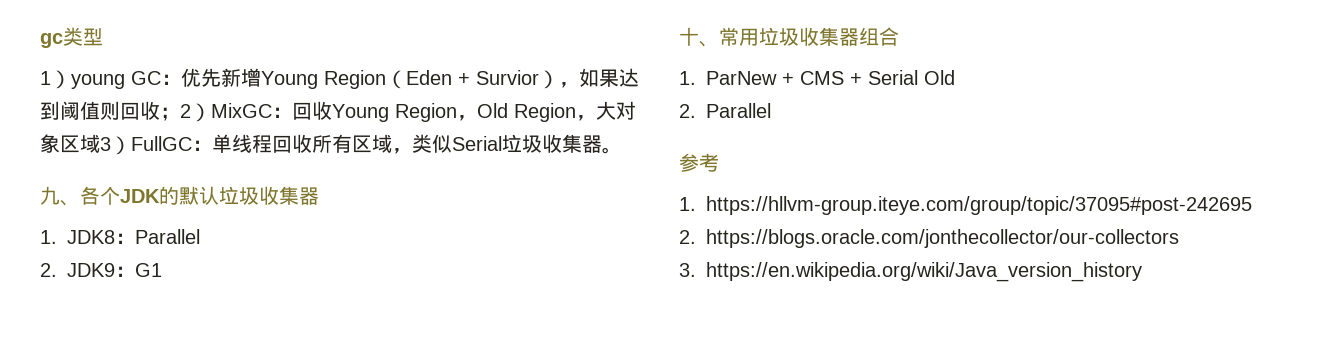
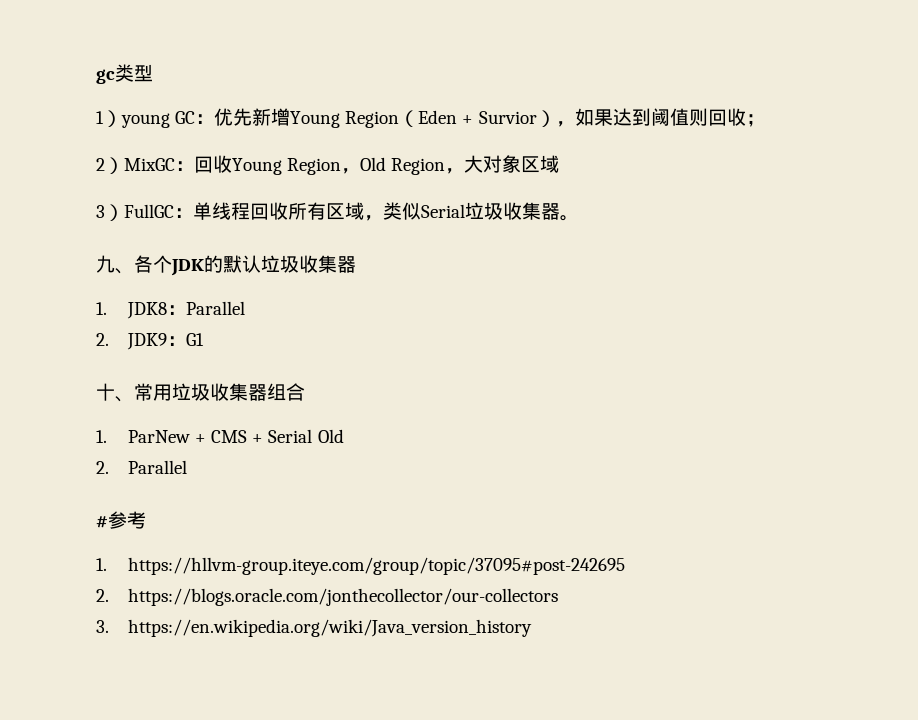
- 1）young GC：优先新增Young Region（Eden + Survior），如果达到阈值则回收；2）MixGC：回收Young Region，Old Region，大对象区域3）FullGC：单线程回收所有区域，类似Serial垃圾收集器。
+ 1）young GC：优先新增Young Region（Eden + Survior），如果达到阈值则回收；
+ 2）MixGC：回收Young Region，Old Region，大对象区域
+ 3）FullGC：单线程回收所有区域，类似Serial垃圾收集器。
- 参考
+ #参考

